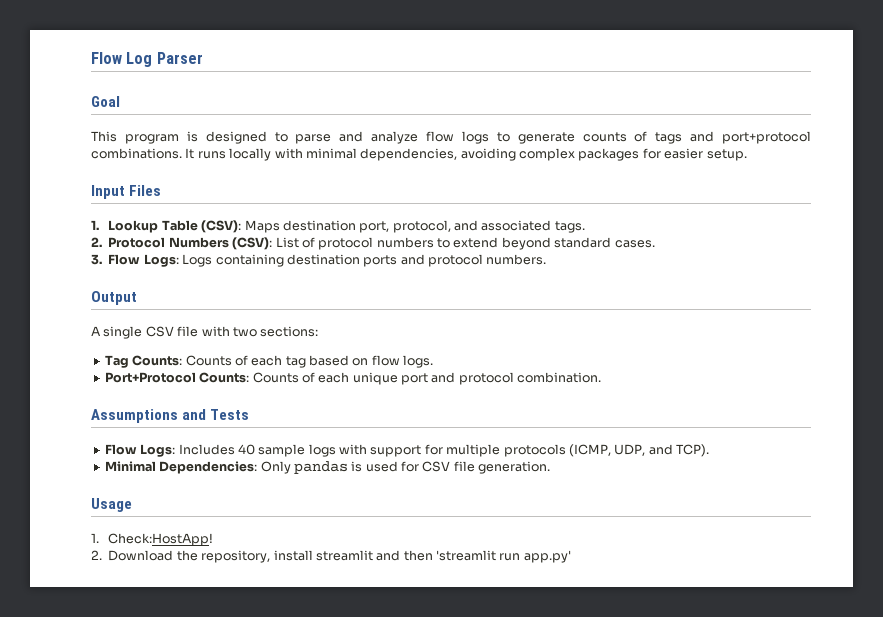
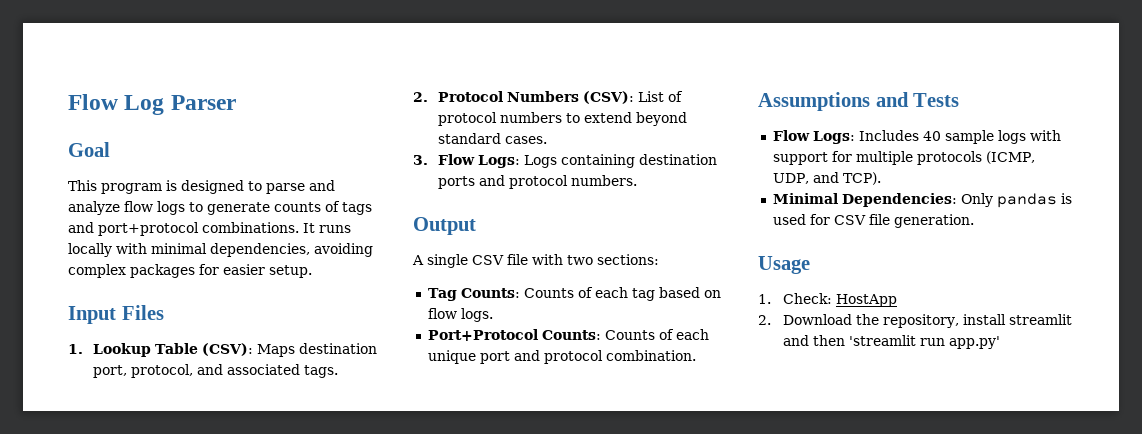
- 1. Check:HostApp!
+ 1. Check: HostApp

